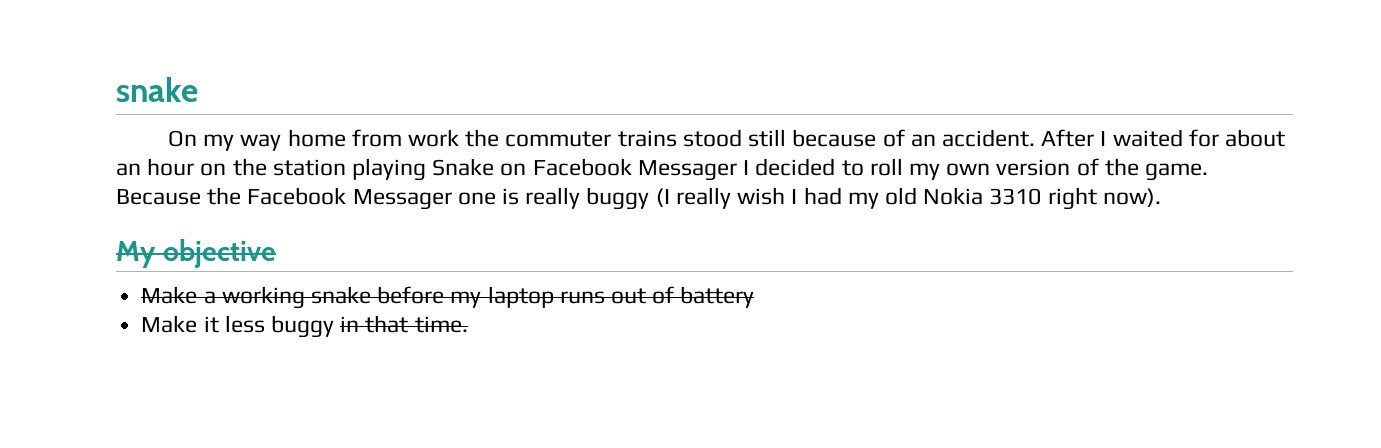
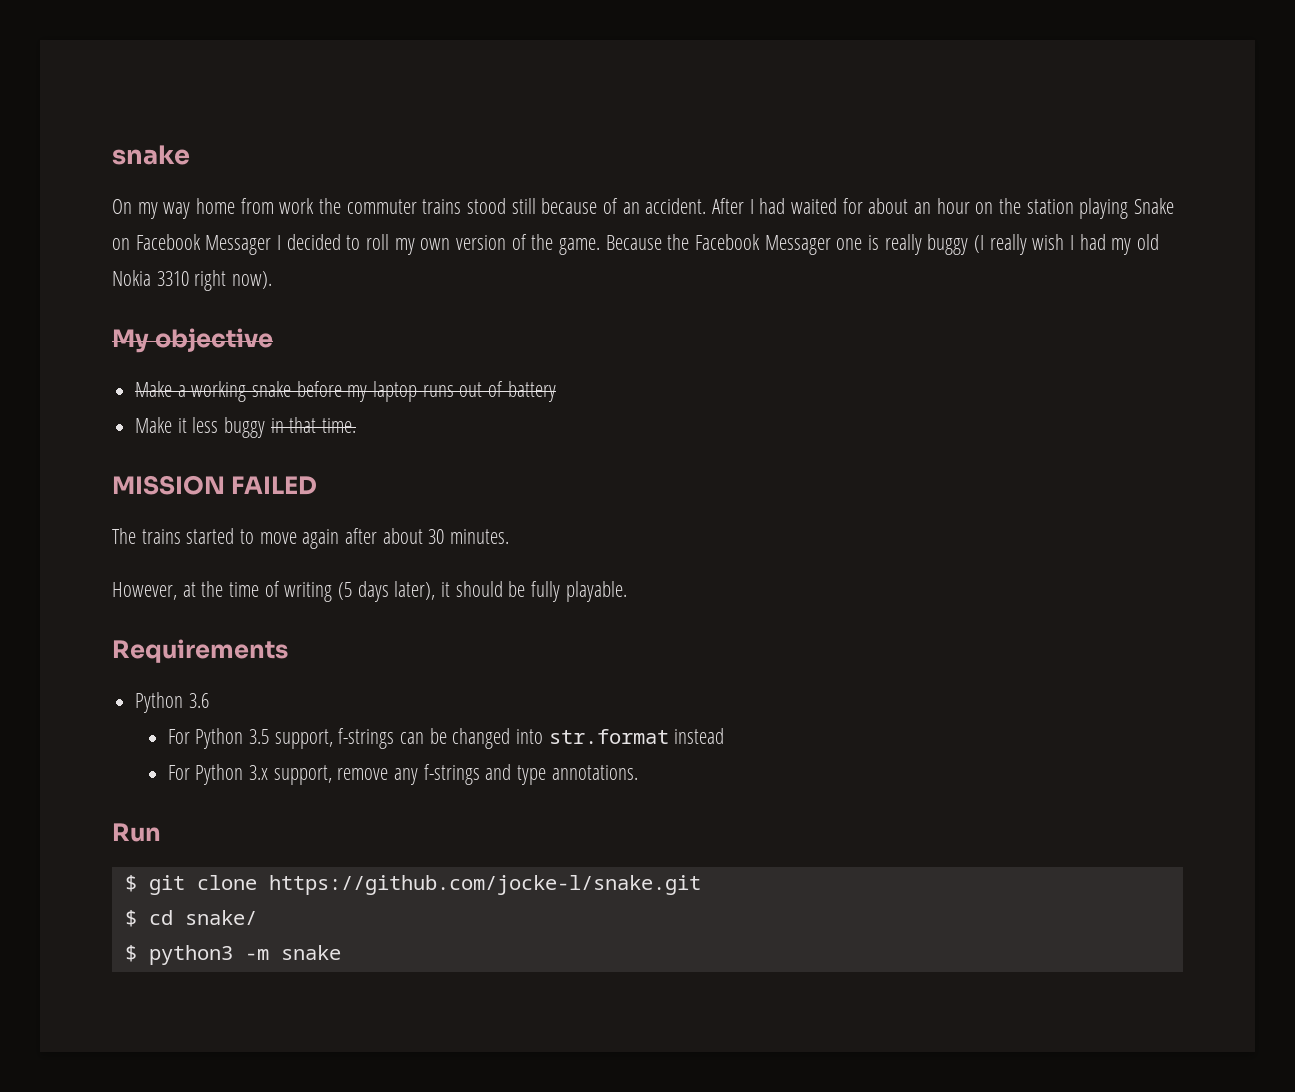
- After I waited for about an hour on the station playing Snake on Facebook Messager I decided to roll my own version of the game.
+ After I had waited for about an hour on the station playing Snake on Facebook Messager I decided to roll my own version of the game.
+ MISSION FAILED
+ The trains started to move again after about 30 minutes.
+ However, at the time of writing (5 days later), it should be fully playable.
+ Requirements
+ Python 3.6
+ For Python 3.5 support, f-strings can be changed into str.format instead
+ For Python 3.x support, remove any f-strings and type annotations.
+ Run
+ $ git clone https://github.com/jocke-l/snake.git
+ $ cd snake/
+ $ python3 -m snake

